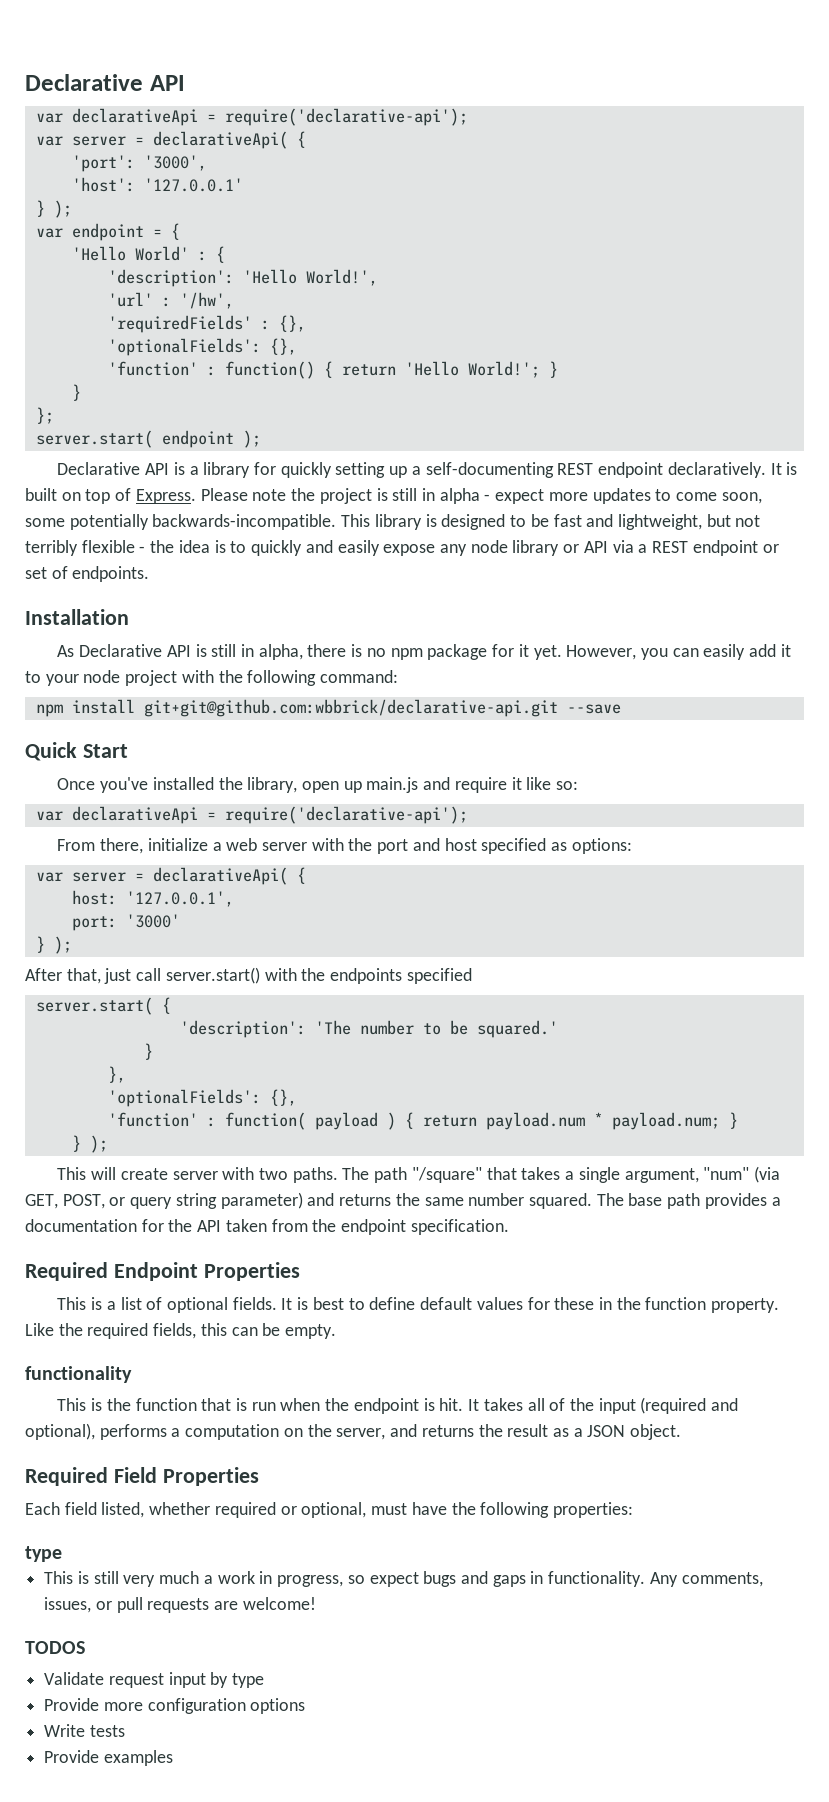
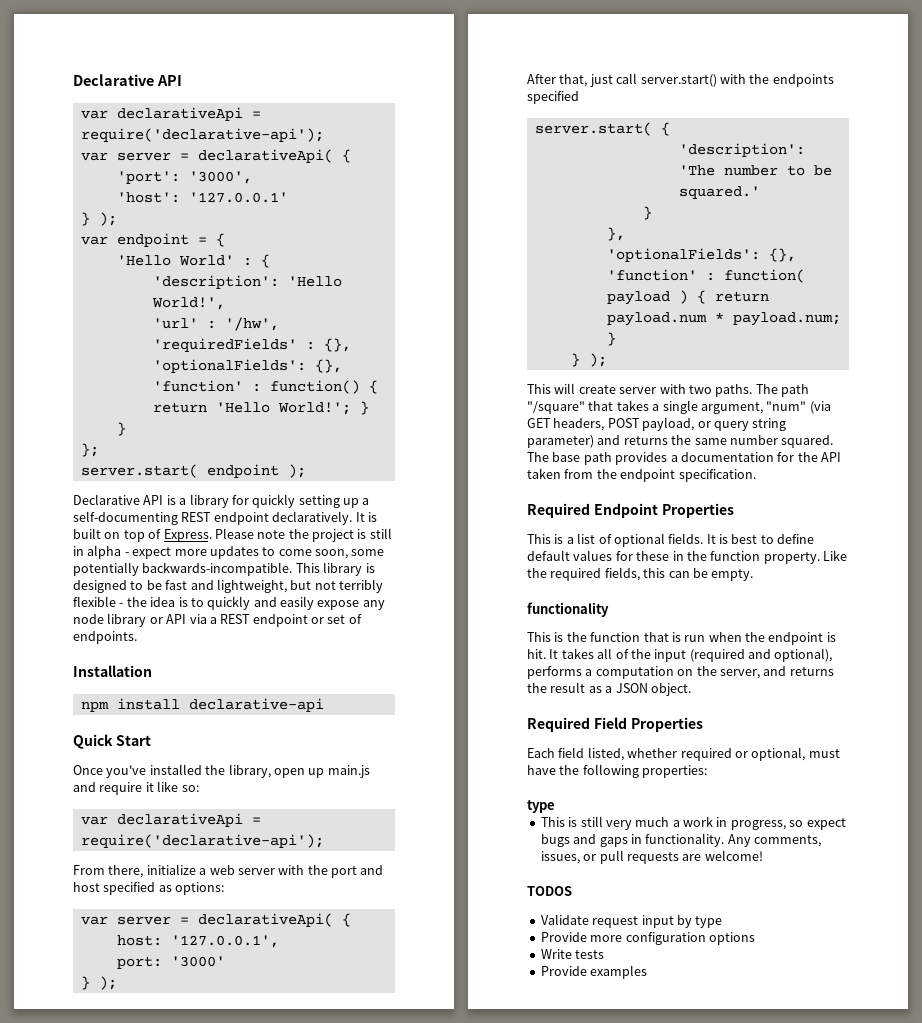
- As Declarative API is still in alpha, there is no npm package for it yet. However, you can easily add it to your node project with the following command:
- npm install git+git@github.com:wbbrick/declarative-api.git --save
+ npm install declarative-api
- The path "/square" that takes a single argument, "num" (via GET, POST, or query string parameter) and returns the same number squared.
+ The path "/square" that takes a single argument, "num" (via GET headers, POST payload, or query string parameter) and returns the same number squared.

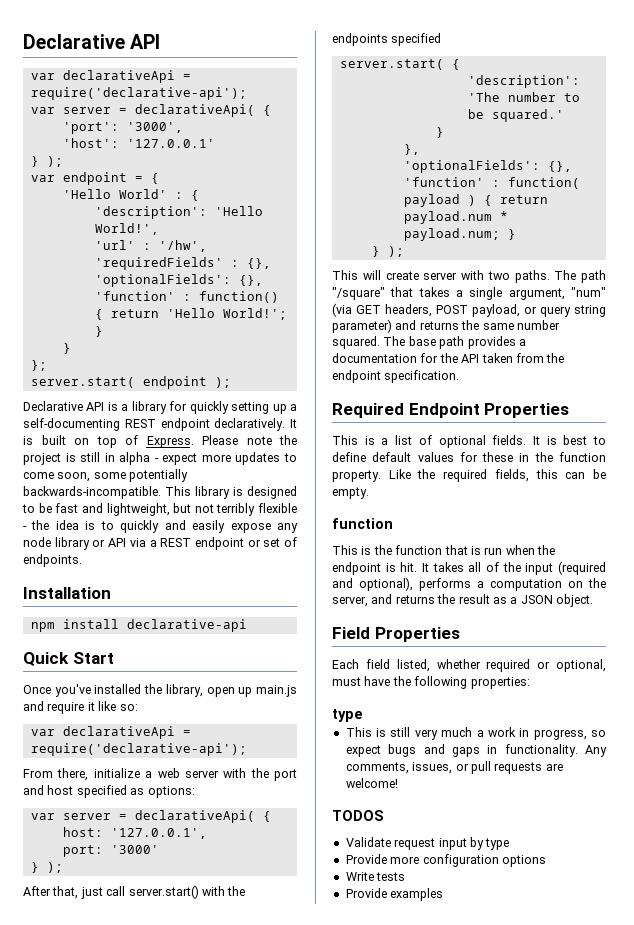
  Like the required fields, this can be empty.
- functionality
+ function
- Required Field Properties
+ Field Properties

